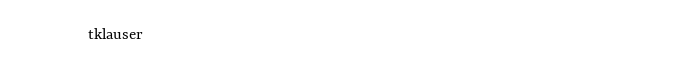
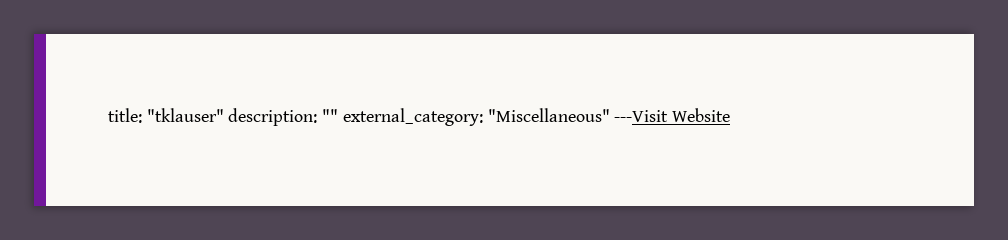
- tklauser
+ title: "tklauser" description: "" external_category: "Miscellaneous" ---Visit Website

